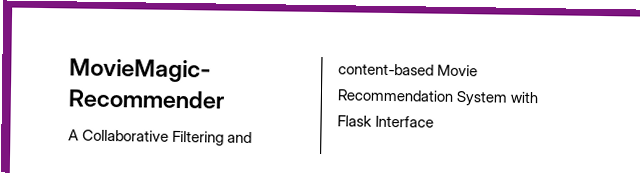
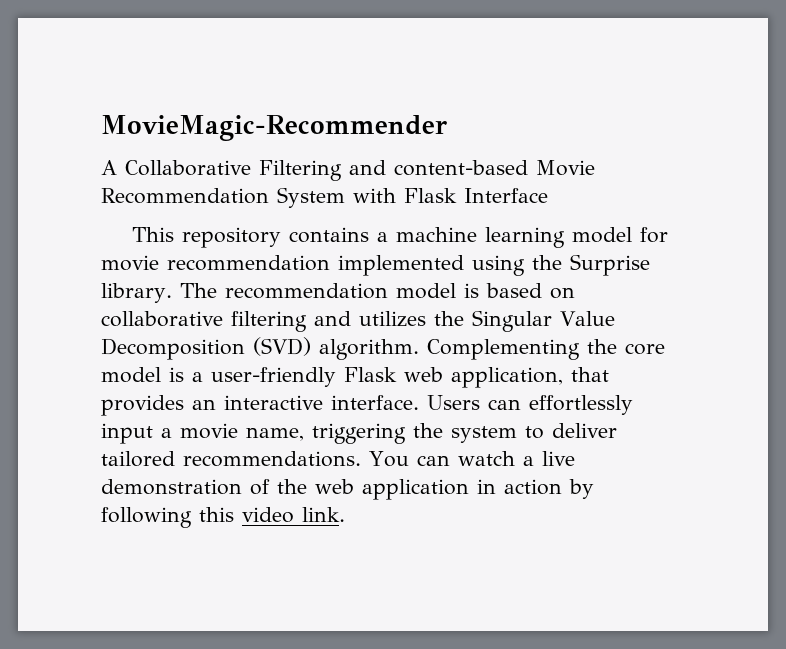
+ This repository contains a machine learning model for movie recommendation implemented using the Surprise library. The recommendation model is based on collaborative filtering and utilizes the Singular Value Decomposition (SVD) algorithm. Complementing the core model is a user-friendly Flask web application, that provides an interactive interface. Users can effortlessly input a movie name, triggering the system to deliver tailored recommendations. You can watch a live demonstration of the web application in action by following this video link.

